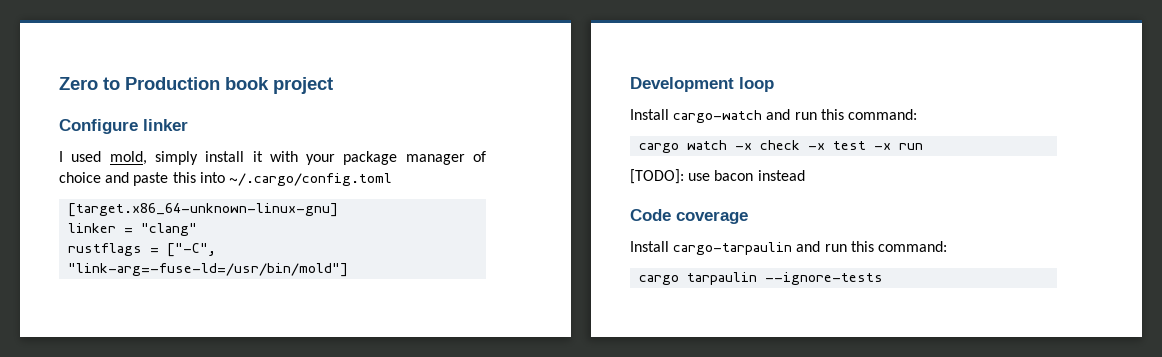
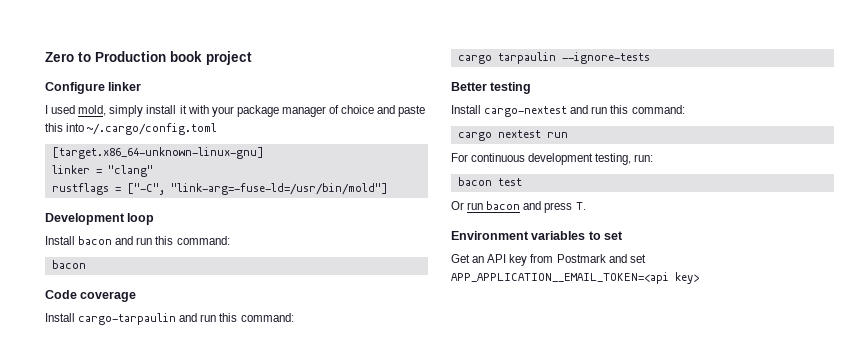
- Install cargo-watch and run this command:
- cargo watch -x check -x test -x run
- [TODO]: use bacon instead
+ Install bacon and run this command:
+ bacon
+ Better testing
+ Install cargo-nextest and run this command:
+ cargo nextest run
+ For continuous development testing, run:
+ bacon test
+ Or run bacon and press T.
+ Environment variables to set
+ Get an API key from Postmark and set APP_APPLICATION__EMAIL_TOKEN=<api key>

